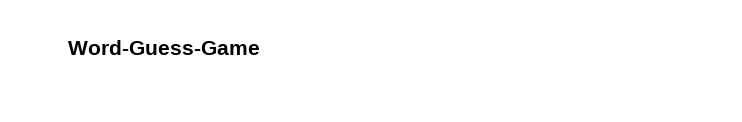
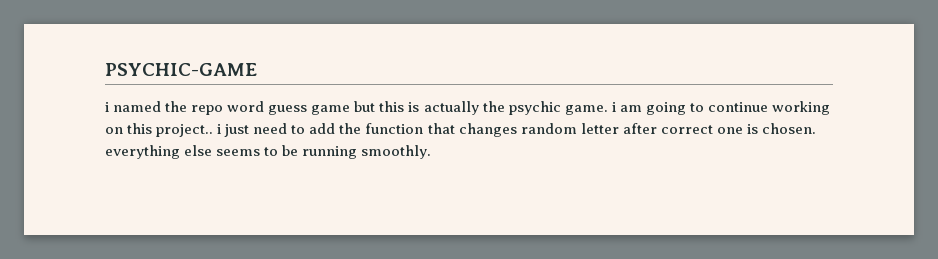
- Word-Guess-Game
+ PSYCHIC-GAME
+ i named the repo word guess game but this is actually the psychic game. i am going to continue working on this project.. i just need to add the function that changes random letter after correct one is chosen. everything else seems to be running smoothly.

